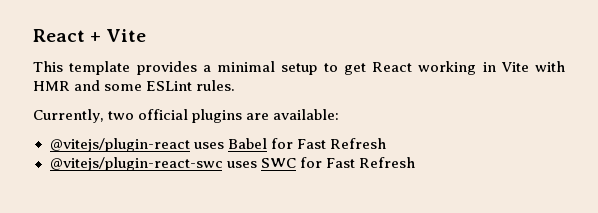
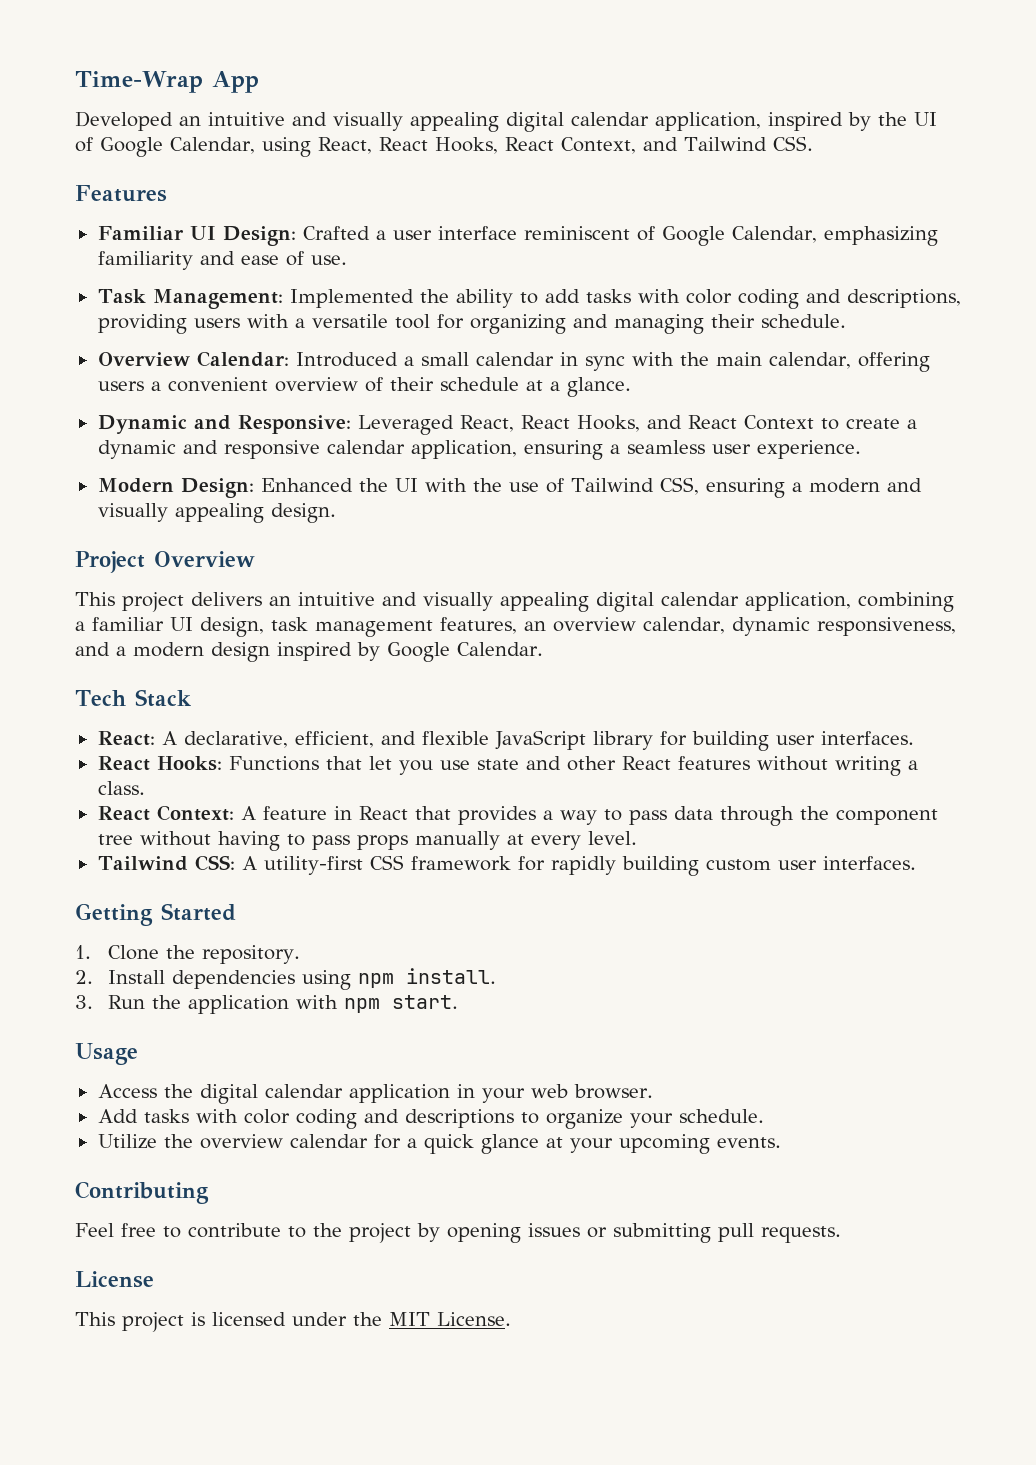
- React + Vite
- This template provides a minimal setup to get React working in Vite with HMR and some ESLint rules.
- Currently, two official plugins are available:
- @vitejs/plugin-react uses Babel for Fast Refresh
- @vitejs/plugin-react-swc uses SWC for Fast Refresh
+ Time-Wrap App
+ Developed an intuitive and visually appealing digital calendar application, inspired by the UI of Google Calendar, using React, React Hooks, React Context, and Tailwind CSS.
+ Features
+ Familiar UI Design: Crafted a user interface reminiscent of Google Calendar, emphasizing familiarity and ease of use.
+ Task Management: Implemented the ability to add tasks with color coding and descriptions, providing users with a versatile tool for organizing and managing their schedule.
+ Overview Calendar: Introduced a small calendar in sync with the main calendar, offering users a convenient overview of their schedule at a glance.
+ Dynamic and Responsive: Leveraged React, React Hooks, and React Context to create a dynamic and responsive calendar application, ensuring a seamless user experience.
+ Modern Design: Enhanced the UI with the use of Tailwind CSS, ensuring a modern and visually appealing design.
+ Project Overview
+ This project delivers an intuitive and visually appealing digital calendar application, combining a familiar UI design, task management features, an overview calendar, dynamic responsiveness, and a modern design inspired by Google Calendar.
+ Tech Stack
+ React: A declarative, efficient, and flexible JavaScript library for building user interfaces.
+ React Hooks: Functions that let you use state and other React features without writing a class.
+ React Context: A feature in React that provides a way to pass data through the component tree without having to pass props manually at every level.
+ Tailwind CSS: A utility-first CSS framework for rapidly building custom user interfaces.
+ Getting Started
+ 1. Clone the repository.
+ 2. Install dependencies using npm install.
+ 3. Run the application with npm start.
+ Usage
+ Access the digital calendar application in your web browser.
+ Add tasks with color coding and descriptions to organize your schedule.
+ Utilize the overview calendar for a quick glance at your upcoming events.
+ Contributing
+ Feel free to contribute to the project by opening issues or submitting pull requests.
+ License
+ This project is licensed under the MIT License.

